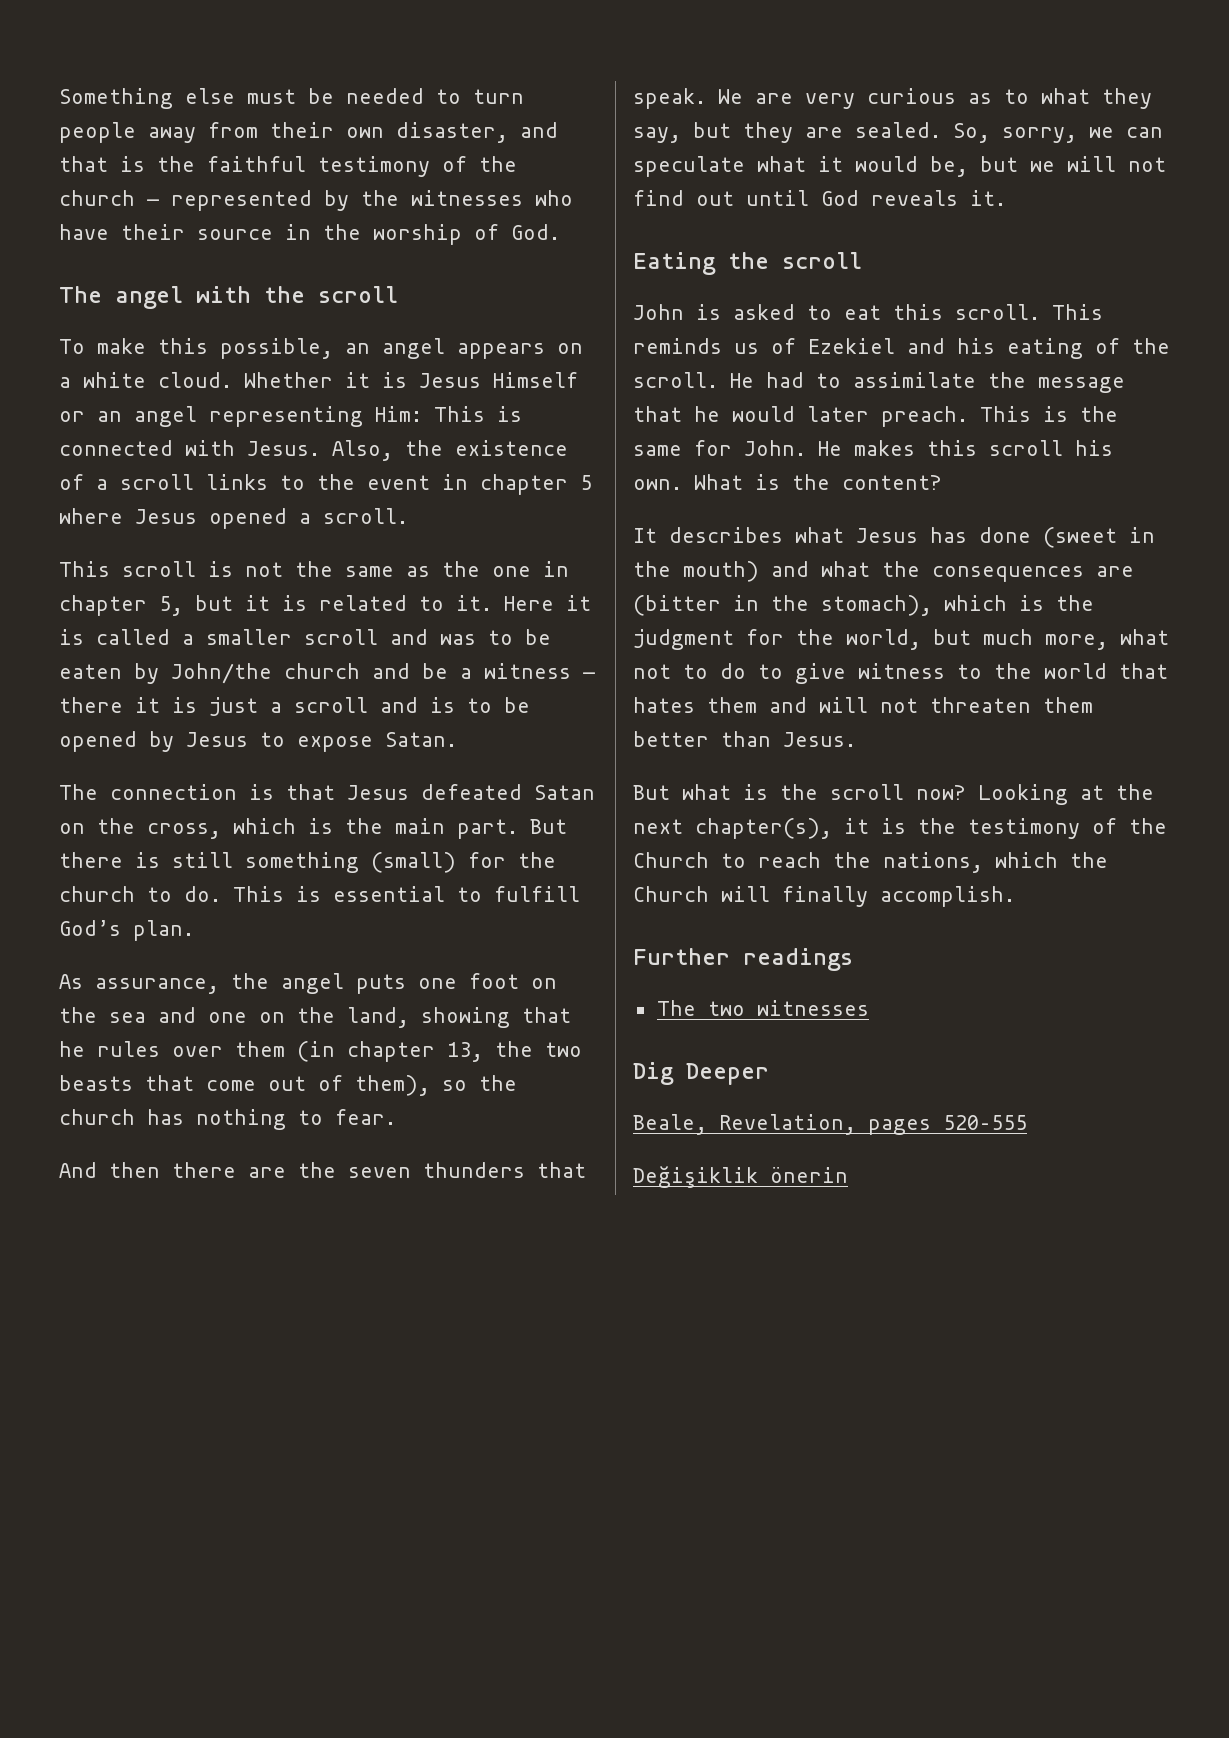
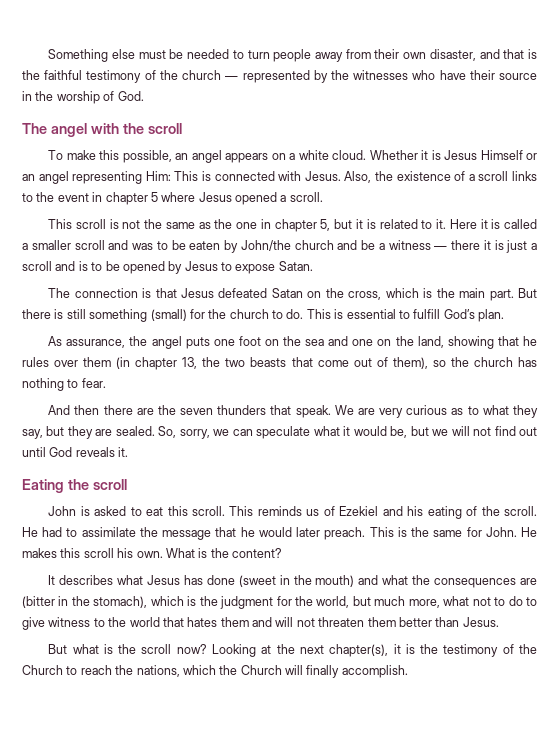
- Further readings
- The two witnesses
- Dig Deeper
- Beale, Revelation, pages 520–555
- Değişiklik önerin

